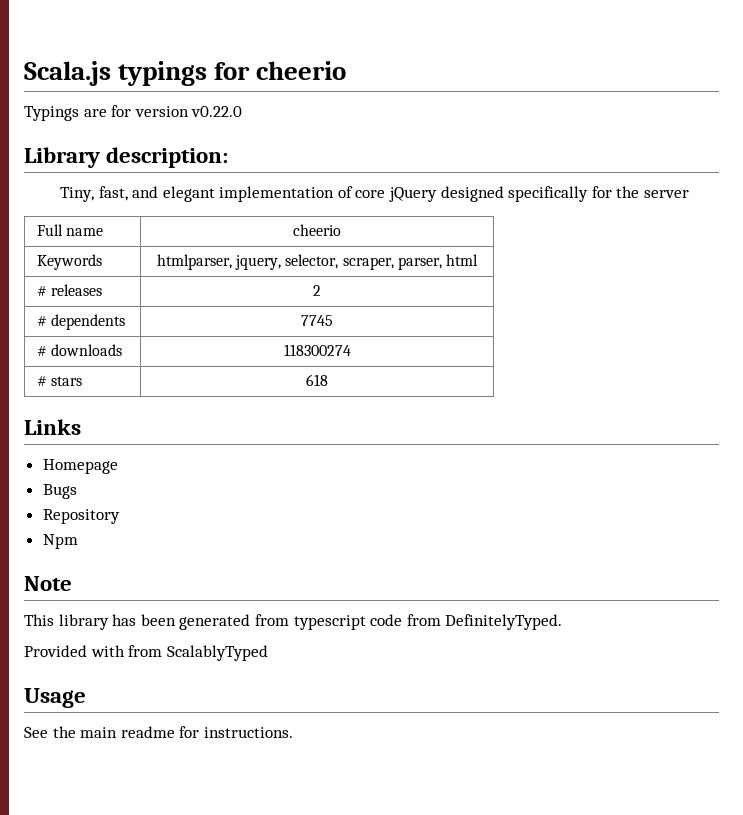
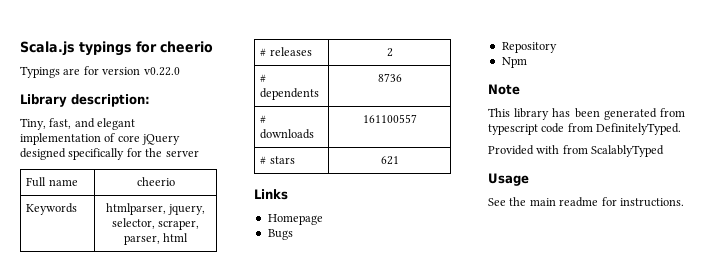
- # dependents | 7745
+ # dependents | 8736
- # downloads | 118300274
+ # downloads | 161100557
- # stars | 618
+ # stars | 621

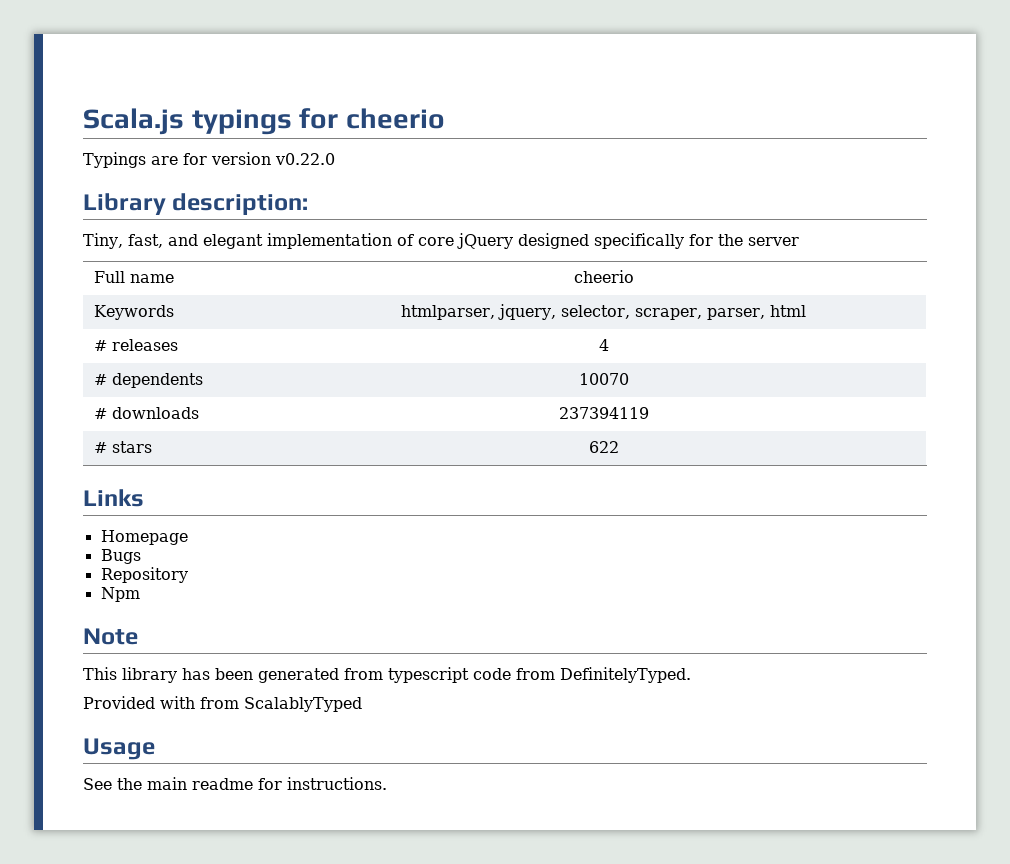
- # releases | 2
+ # releases | 4
- # dependents | 8736
+ # dependents | 10070
- # downloads | 161100557
+ # downloads | 237394119
- # stars | 621
+ # stars | 622

